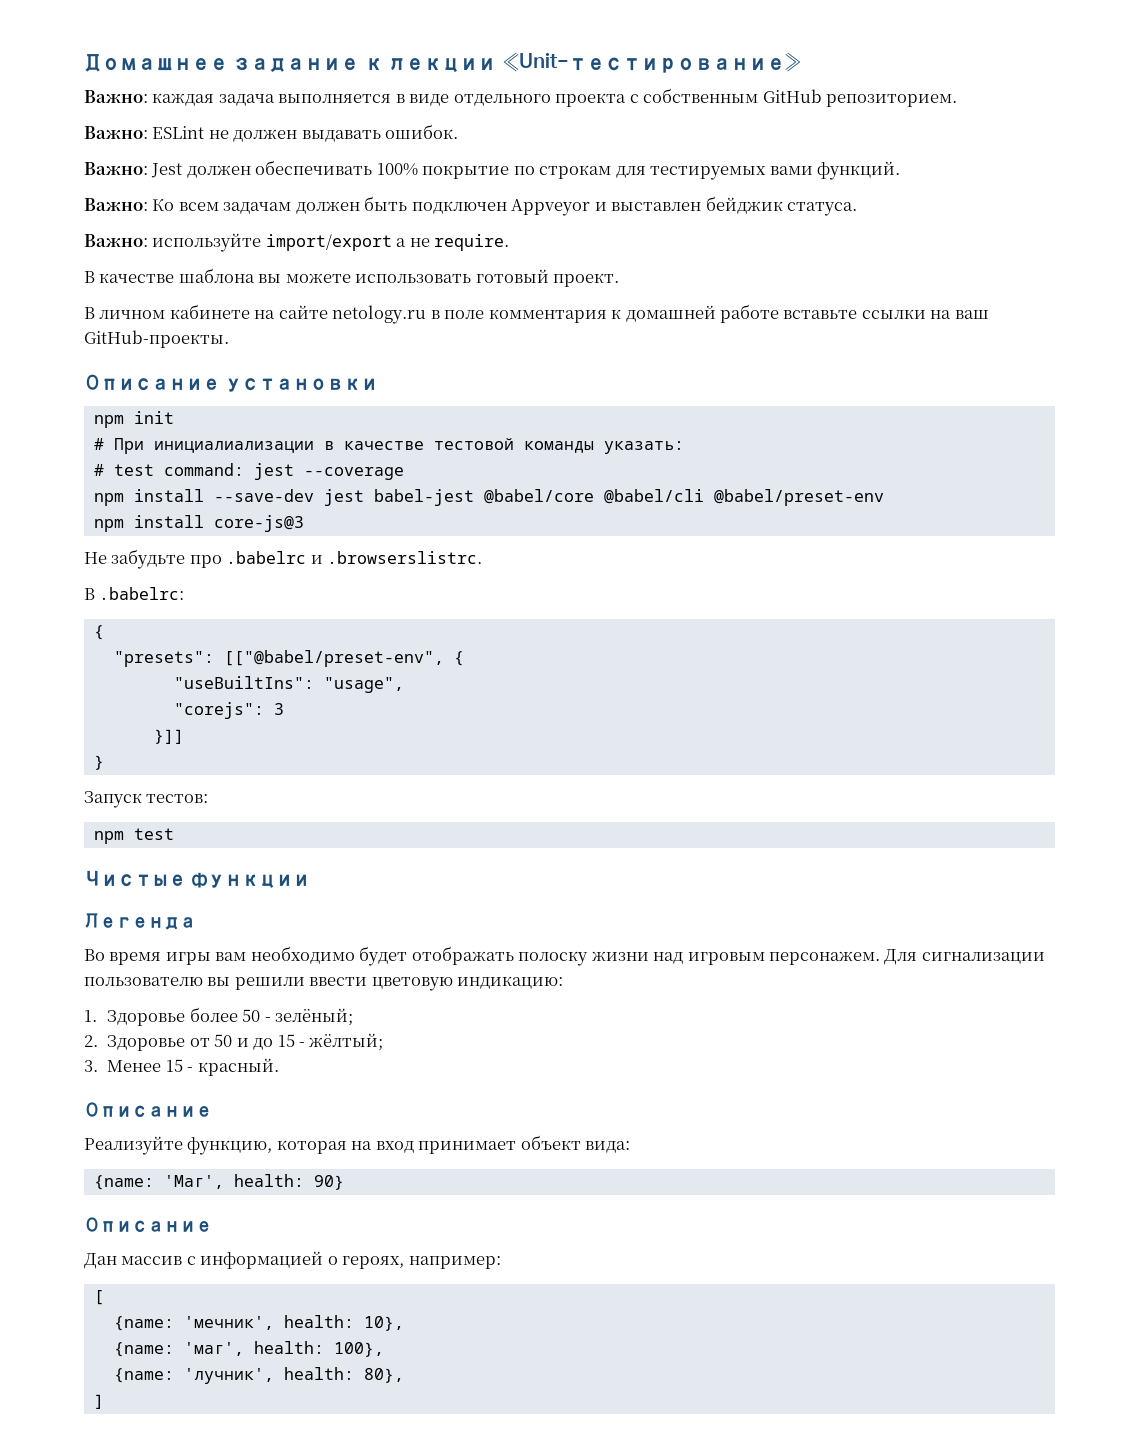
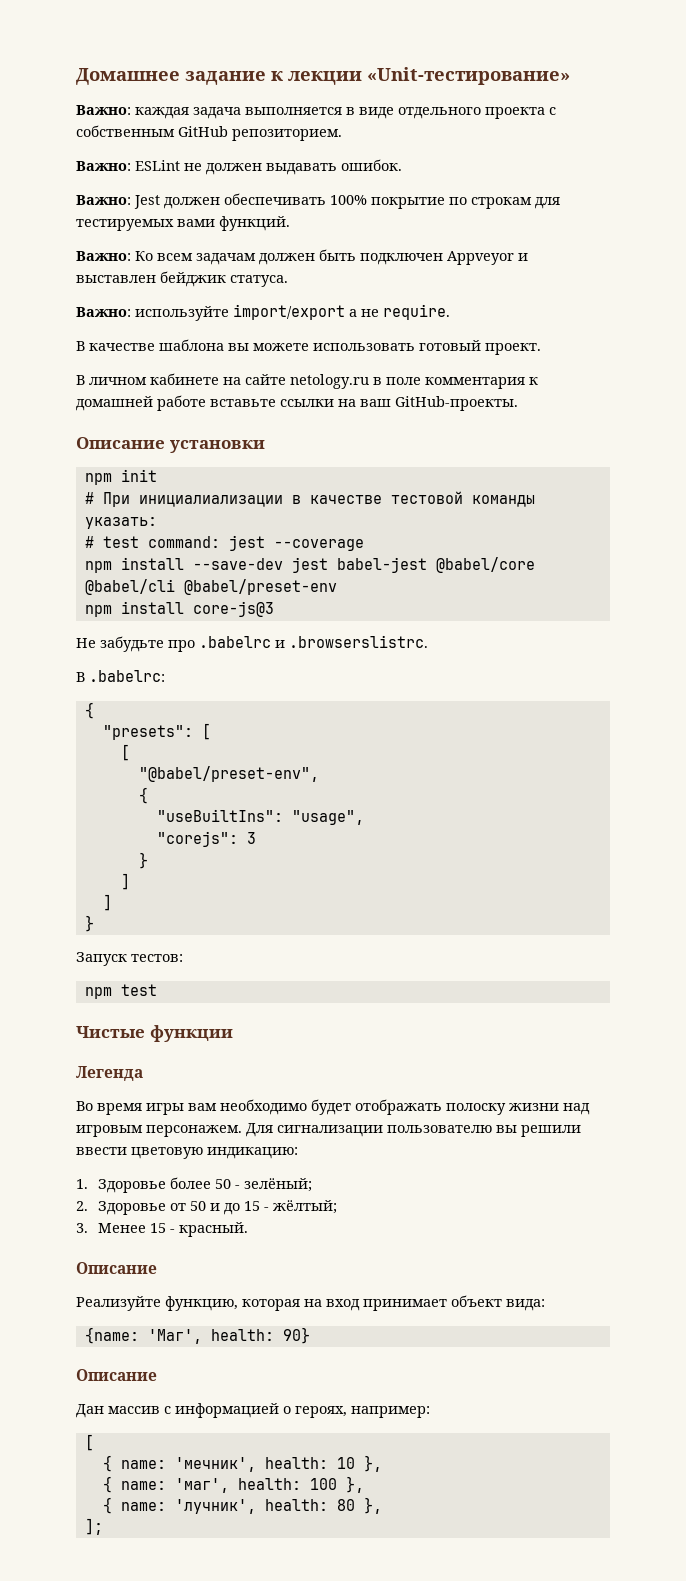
- "presets": [["@babel/preset-env", {
+ "presets": [
+ [
+ "@babel/preset-env",
+ {
  "corejs": 3
- }]]
+ }
+ ]
+ ]
- {name: 'мечник', health: 10},
- {name: 'маг', health: 100},
- {name: 'лучник', health: 80},
- ]
+ { name: 'мечник', health: 10 },
+ { name: 'маг', health: 100 },
+ { name: 'лучник', health: 80 },
+ ];

